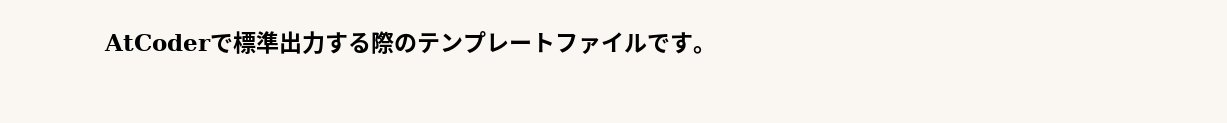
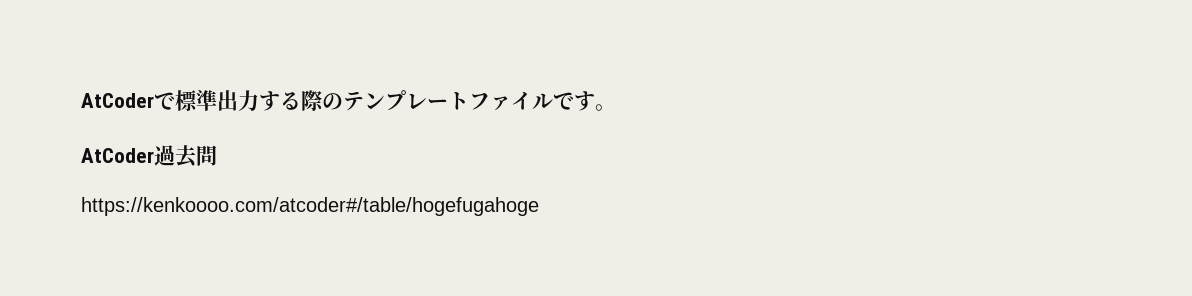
+ AtCoder過去問
+ https://kenkoooo.com/atcoder#/table/hogefugahoge

